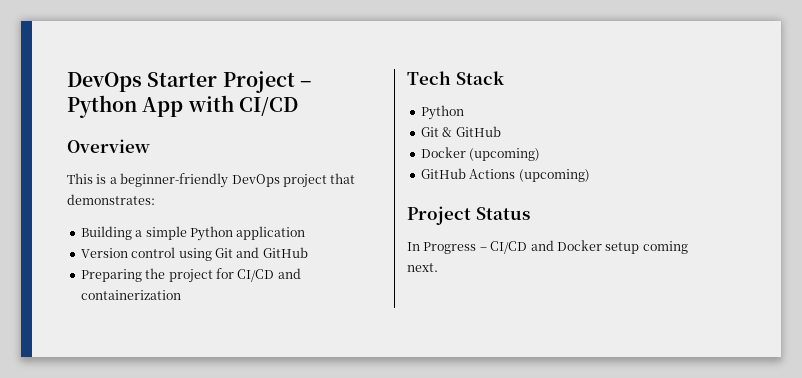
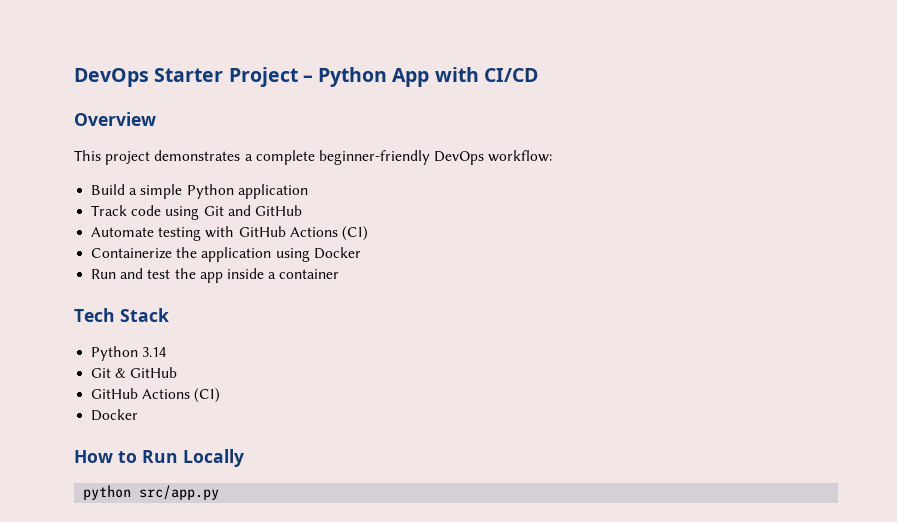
- This is a beginner-friendly DevOps project that demonstrates:
- Building a simple Python application
+ This project demonstrates a complete beginner-friendly DevOps workflow:
+ Build a simple Python application
- Version control using Git and GitHub
+ Track code using Git and GitHub
- Preparing the project for CI/CD and containerization
+ Automate testing with GitHub Actions (CI)
+ Containerize the application using Docker
+ Run and test the app inside a container
  Tech Stack
- Python
+ Python 3.14
  Git & GitHub
- Docker (upcoming)
- GitHub Actions (upcoming)
- Project Status
- In Progress – CI/CD and Docker setup coming next.
+ GitHub Actions (CI)
+ Docker
+ How to Run Locally
+ python src/app.py

